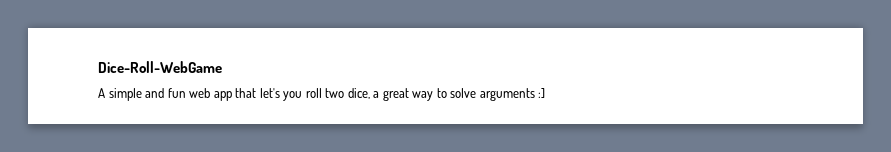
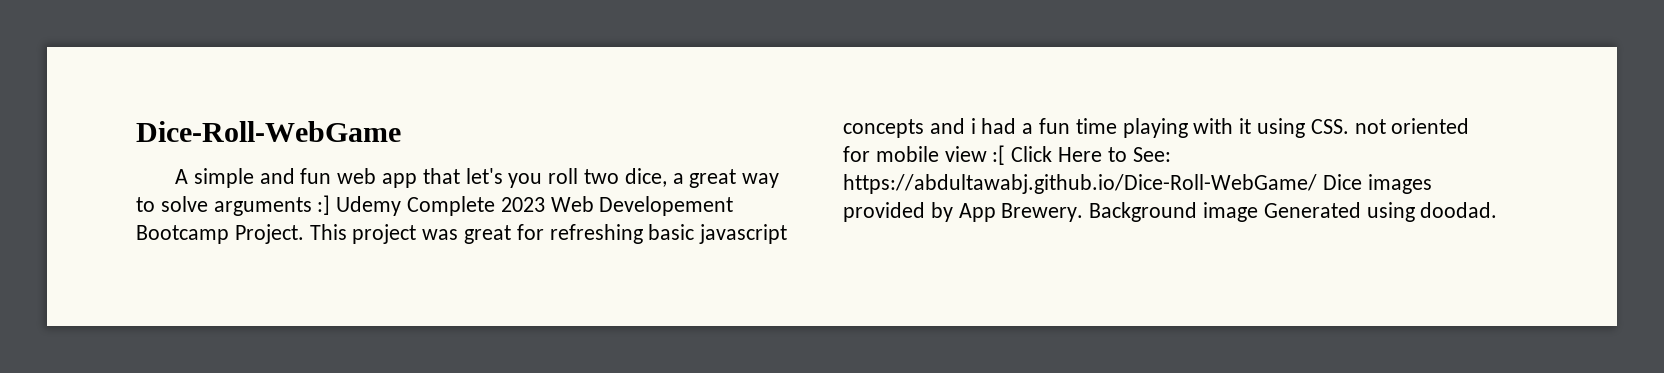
- A simple and fun web app that let's you roll two dice, a great way to solve arguments :]
+ A simple and fun web app that let's you roll two dice, a great way to solve arguments :] Udemy Complete 2023 Web Developement Bootcamp Project. This project was great for refreshing basic javascript concepts and i had a fun time playing with it using CSS. not oriented for mobile view :[ Click Here to See: https://abdultawabj.github.io/Dice-Roll-WebGame/ Dice images provided by App Brewery. Background image Generated using doodad.

